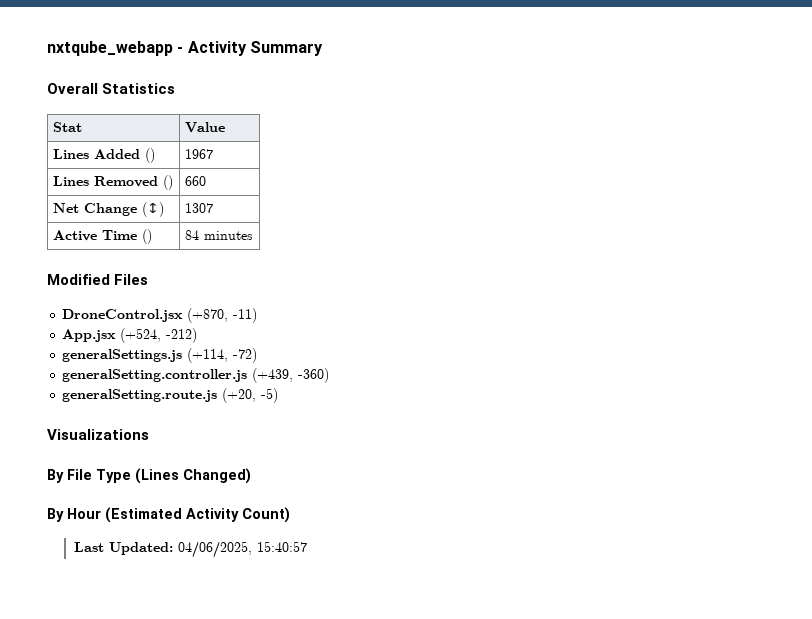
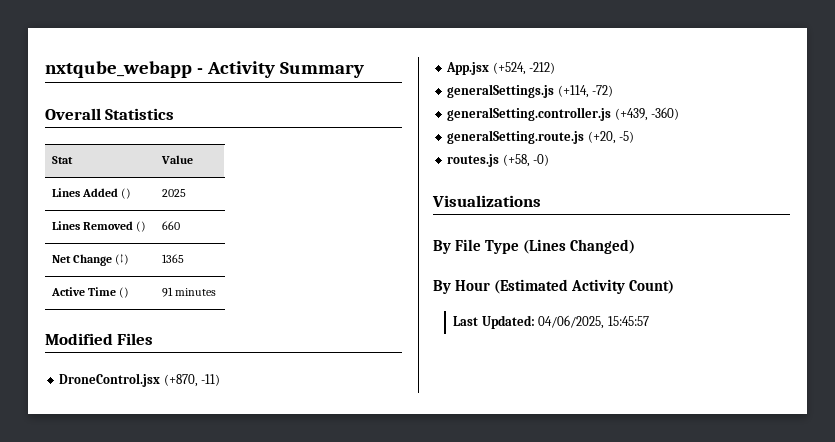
- Lines Added () | 1967
+ Lines Added () | 2025
- Net Change (↕) | 1307
+ Net Change (↕) | 1365
- Active Time () | 84 minutes
+ Active Time () | 91 minutes
+ routes.js (+58, -0)
- Last Updated: 04/06/2025, 15:40:57
+ Last Updated: 04/06/2025, 15:45:57

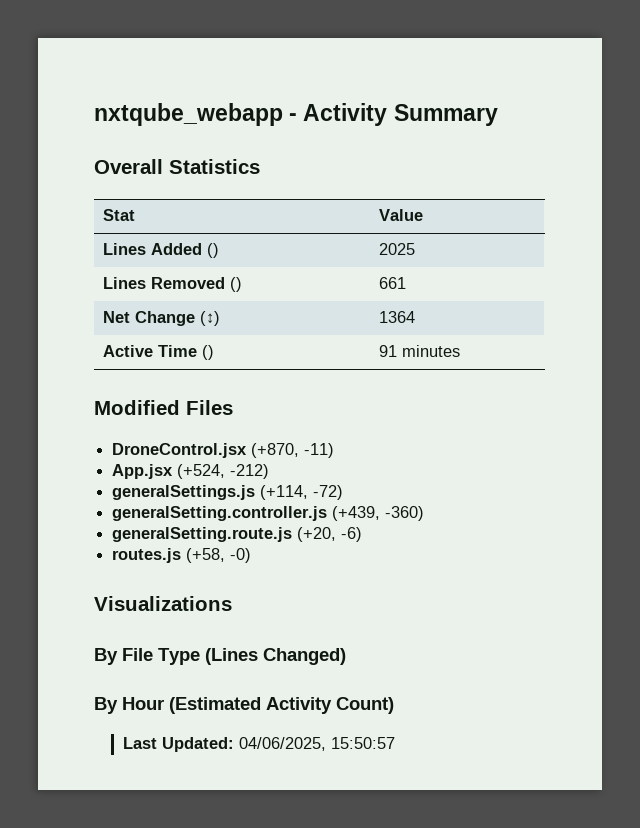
- Lines Removed () | 660
+ Lines Removed () | 661
- Net Change (↕) | 1365
+ Net Change (↕) | 1364
- generalSetting.route.js (+20, -5)
+ generalSetting.route.js (+20, -6)
- Last Updated: 04/06/2025, 15:45:57
+ Last Updated: 04/06/2025, 15:50:57

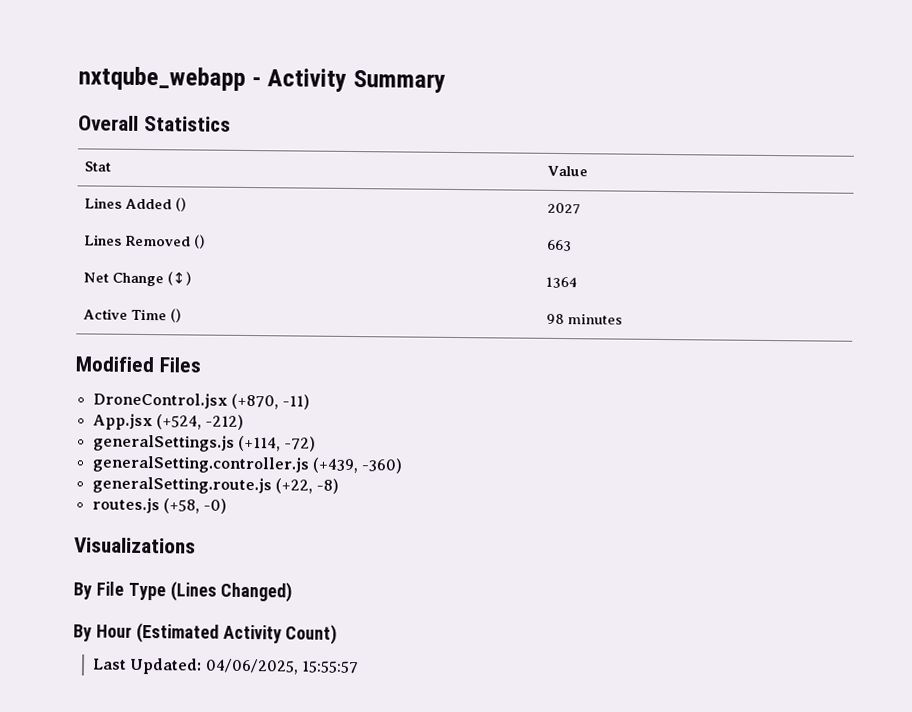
- Lines Added () | 2025
+ Lines Added () | 2027
- Lines Removed () | 661
+ Lines Removed () | 663
- Active Time () | 91 minutes
+ Active Time () | 98 minutes
- generalSetting.route.js (+20, -6)
+ generalSetting.route.js (+22, -8)
- Last Updated: 04/06/2025, 15:50:57
+ Last Updated: 04/06/2025, 15:55:57

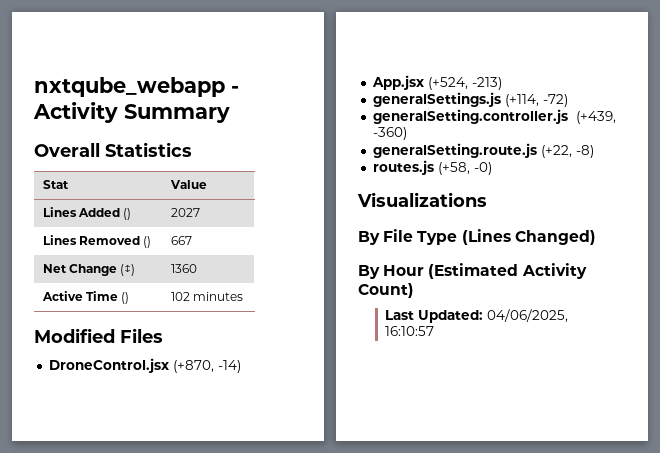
- Lines Removed () | 663
+ Lines Removed () | 667
- Net Change (↕) | 1364
+ Net Change (↕) | 1360
- Active Time () | 98 minutes
+ Active Time () | 102 minutes
- DroneControl.jsx (+870, -11)
+ DroneControl.jsx (+870, -14)
- App.jsx (+524, -212)
+ App.jsx (+524, -213)
- Last Updated: 04/06/2025, 15:55:57
+ Last Updated: 04/06/2025, 16:10:57

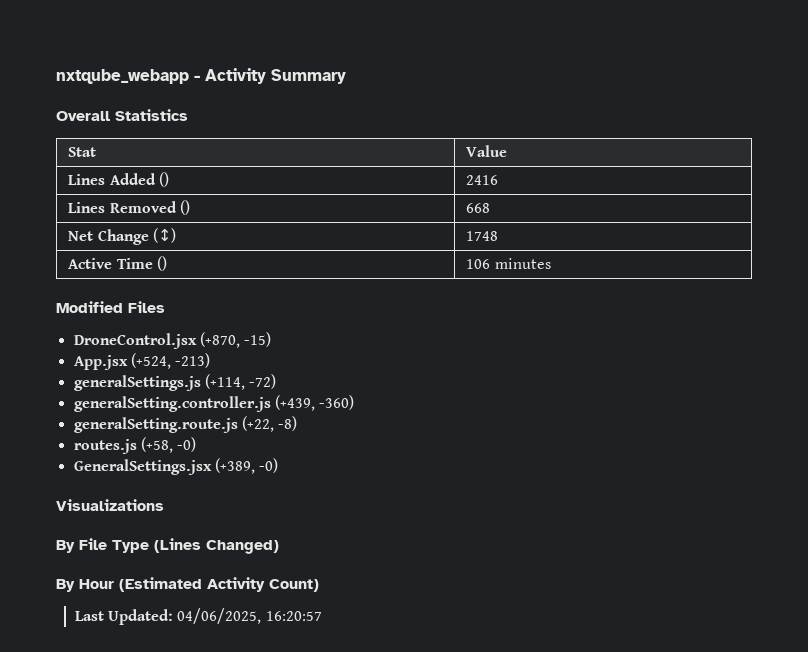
- Lines Added () | 2027
+ Lines Added () | 2416
- Lines Removed () | 667
+ Lines Removed () | 668
- Net Change (↕) | 1360
+ Net Change (↕) | 1748
- Active Time () | 102 minutes
+ Active Time () | 106 minutes
- DroneControl.jsx (+870, -14)
+ DroneControl.jsx (+870, -15)
+ GeneralSettings.jsx (+389, -0)
- Last Updated: 04/06/2025, 16:10:57
+ Last Updated: 04/06/2025, 16:20:57

